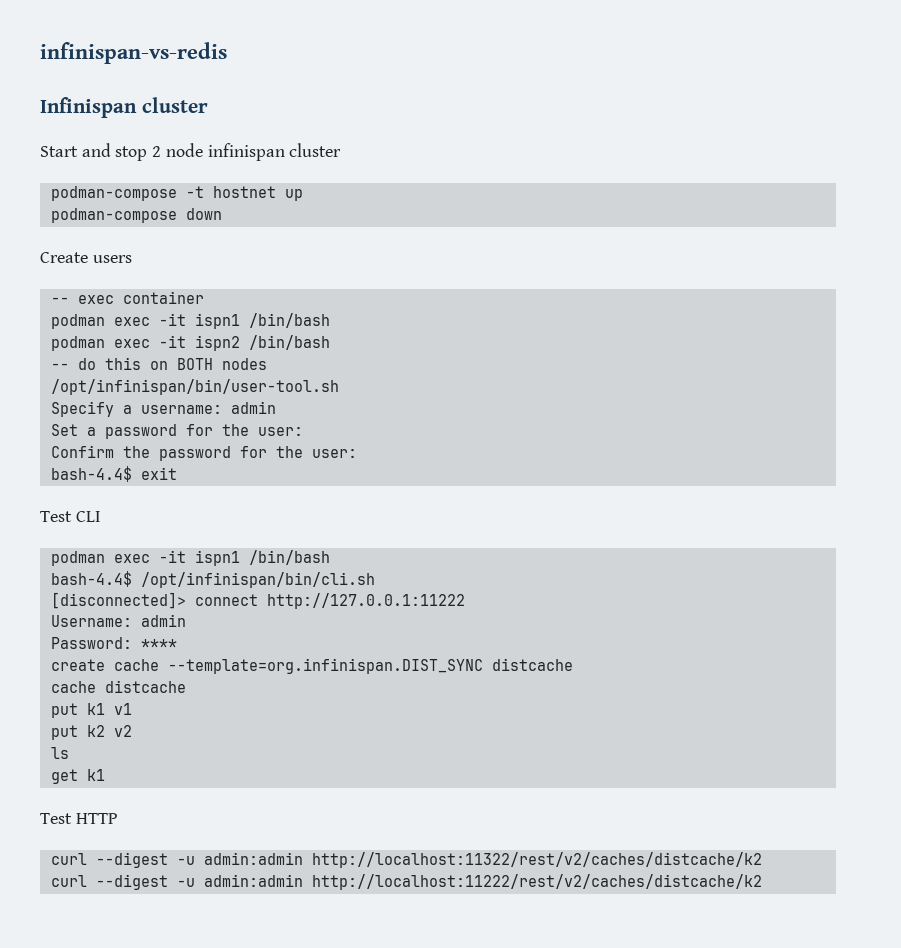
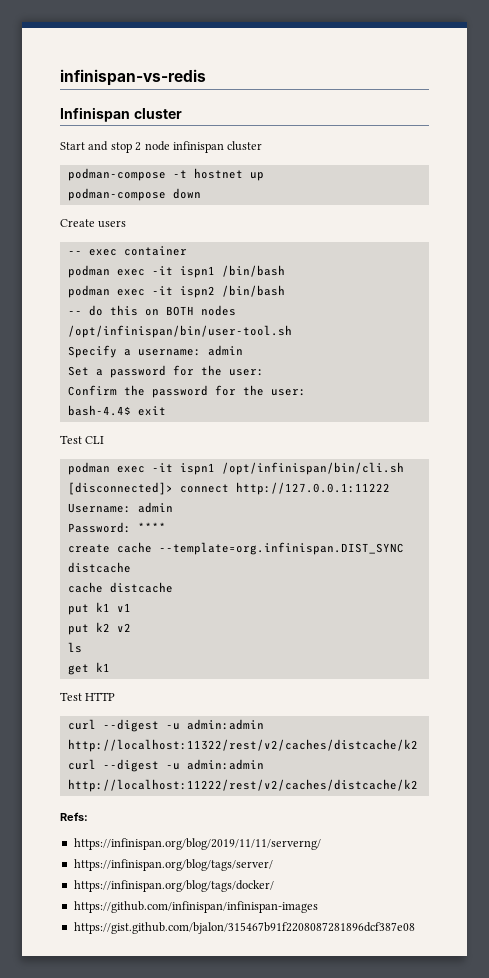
  Test CLI
- podman exec -it ispn1 /bin/bash
- bash-4.4$ /opt/infinispan/bin/cli.sh
+ podman exec -it ispn1 /opt/infinispan/bin/cli.sh
+ Refs:
+ https://infinispan.org/blog/2019/11/11/serverng/
+ https://infinispan.org/blog/tags/server/
+ https://infinispan.org/blog/tags/docker/
+ https://github.com/infinispan/infinispan-images
+ https://gist.github.com/bjalon/315467b91f2208087281896dcf387e08

